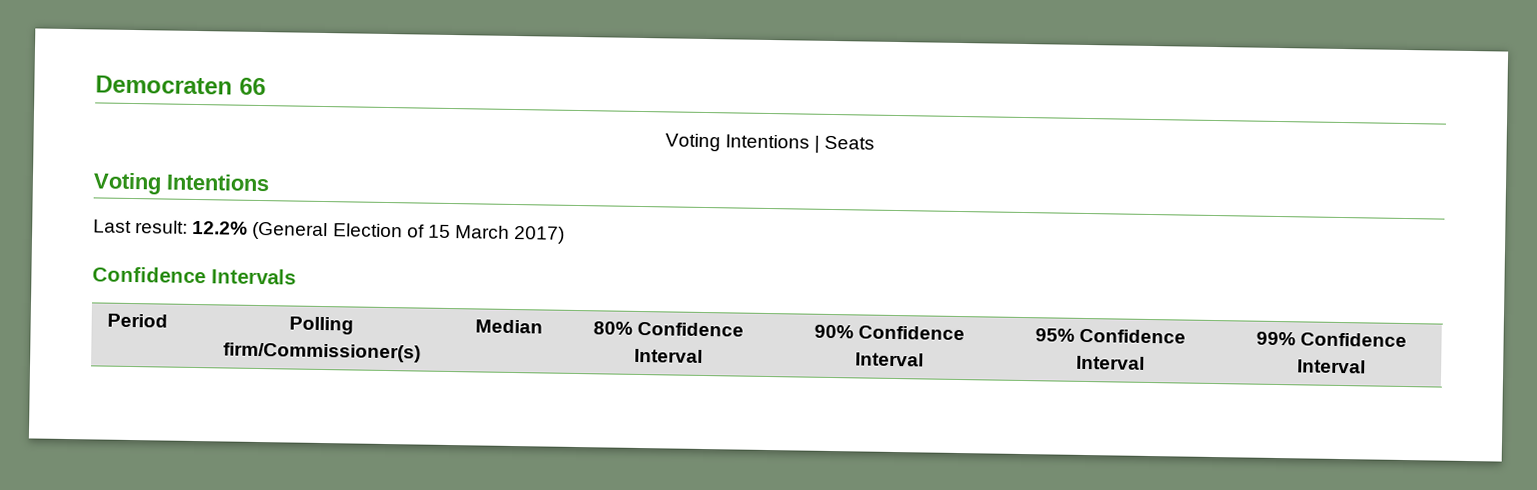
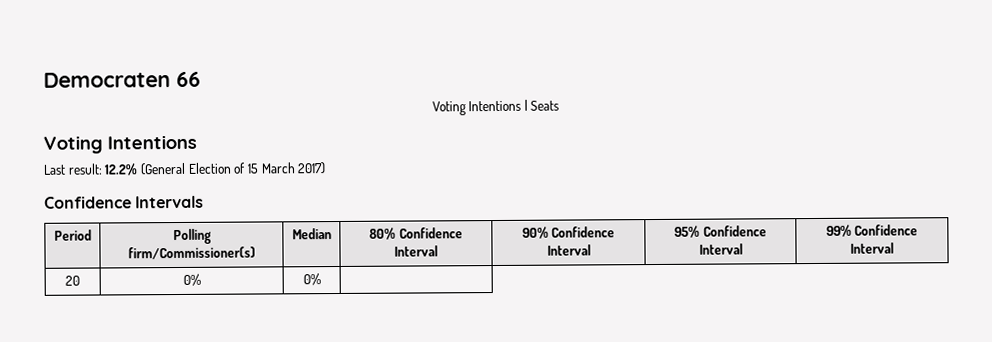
+ 20 | 0% | 0% |

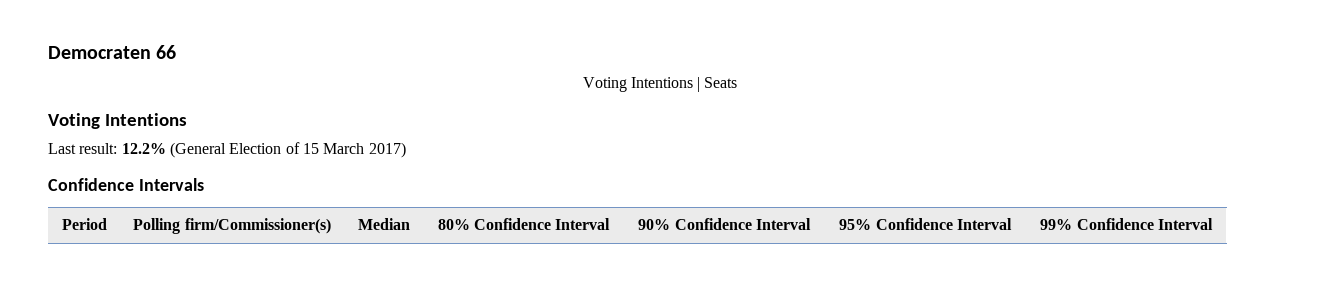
- 20 | 0% | 0% |

